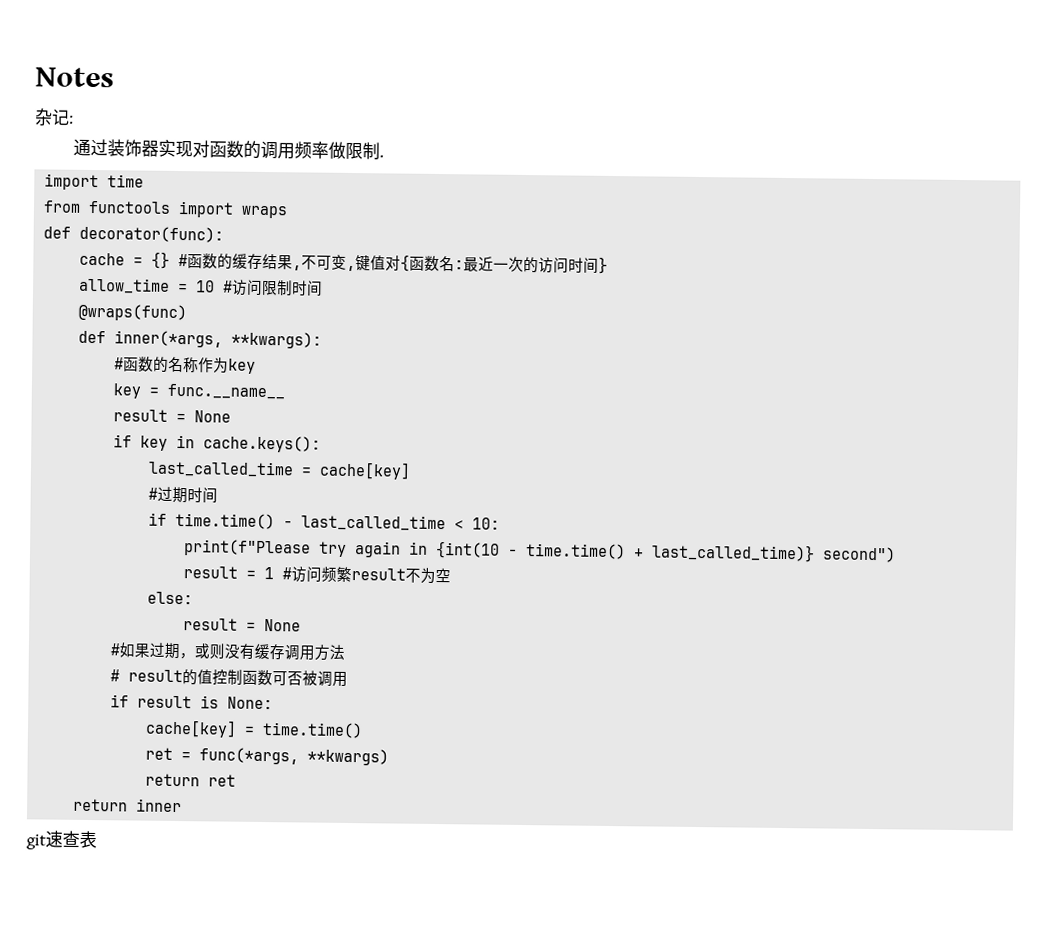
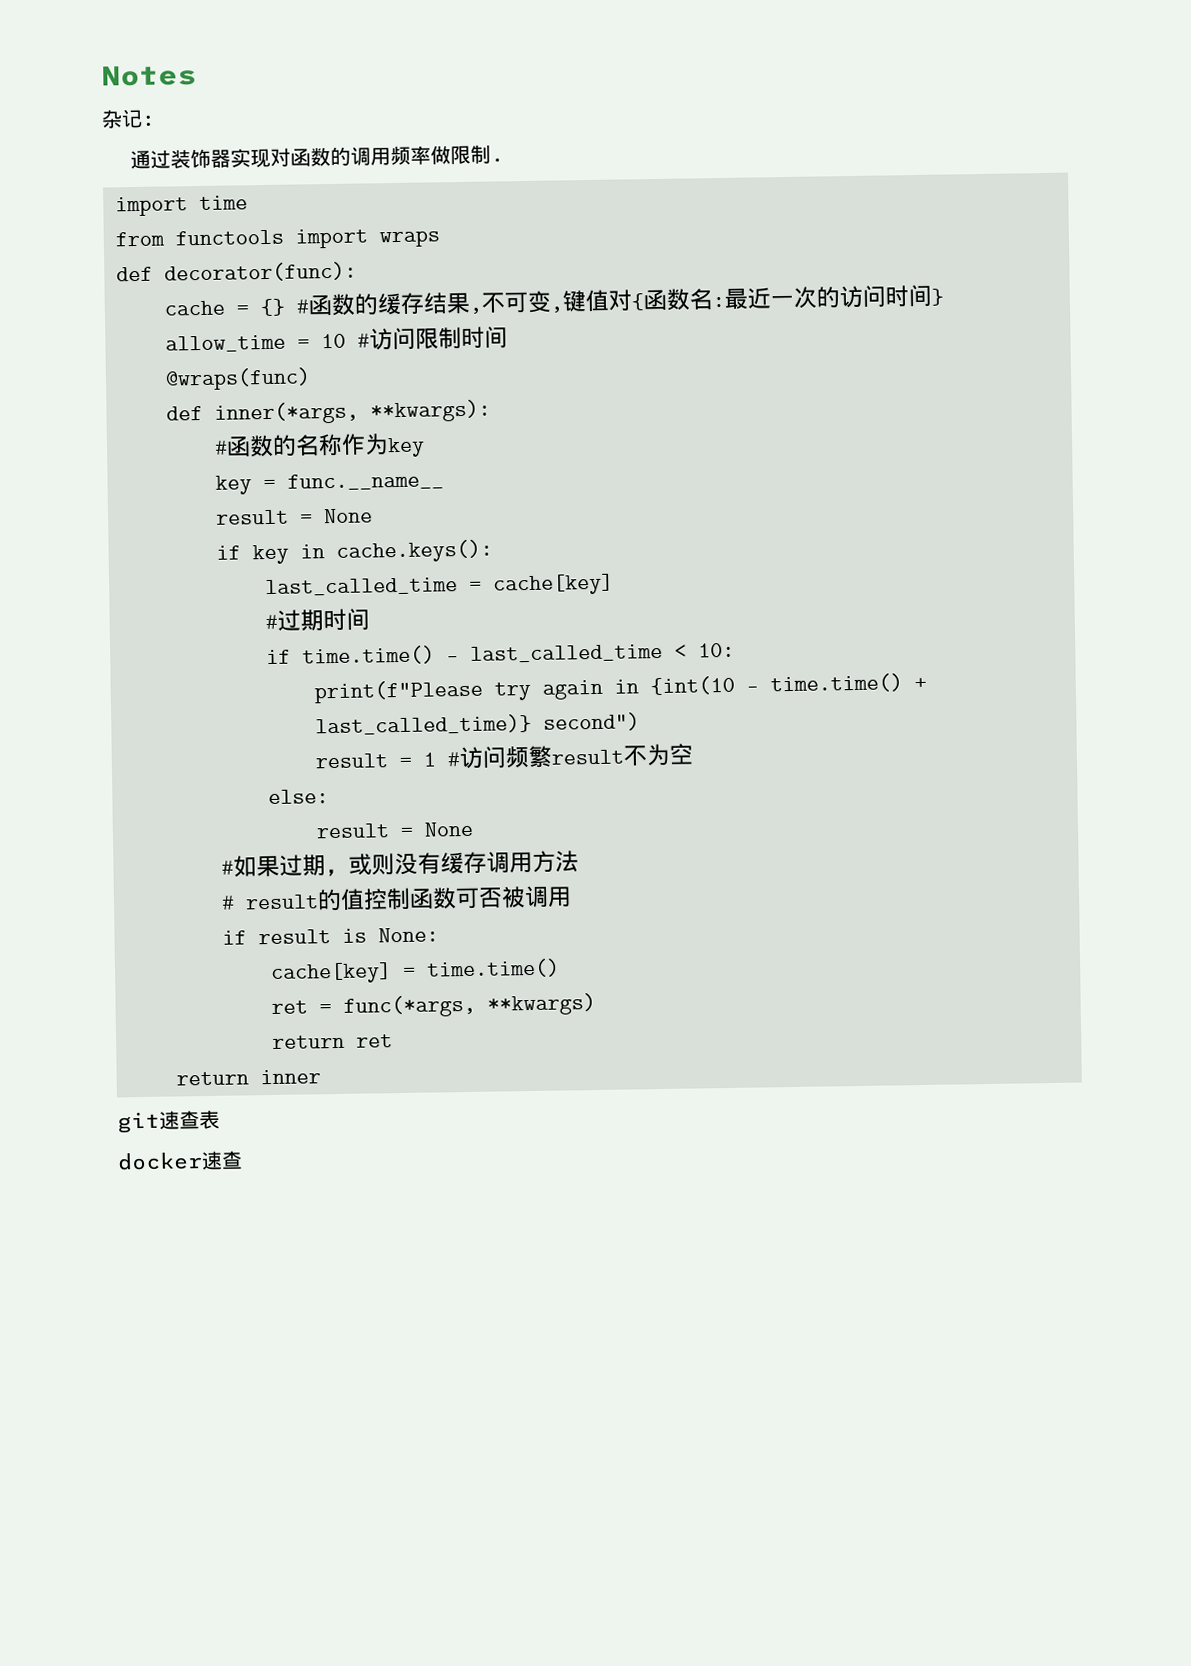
+ docker速查

